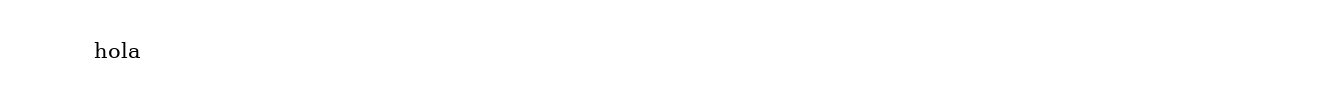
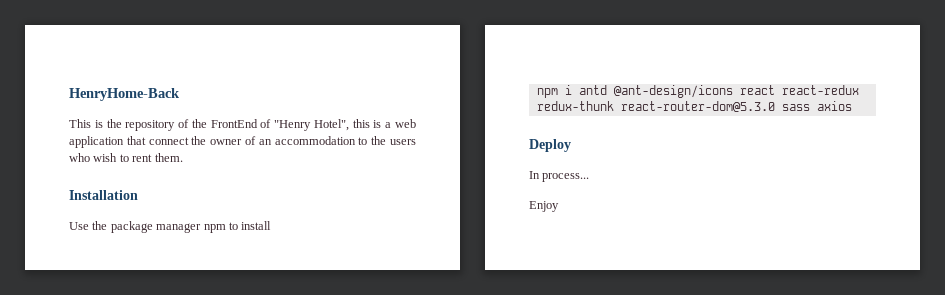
- hola
+ HenryHome-Back
+ This is the repository of the FrontEnd of "Henry Hotel", this is a web application that connect the owner of an accommodation to the users who wish to rent them.
+ Installation
+ Use the package manager npm to install
+ npm i antd @ant-design/icons react react-redux redux-thunk react-router-dom@5.3.0 sass axios
+ Deploy
+ In process...
+ Enjoy

